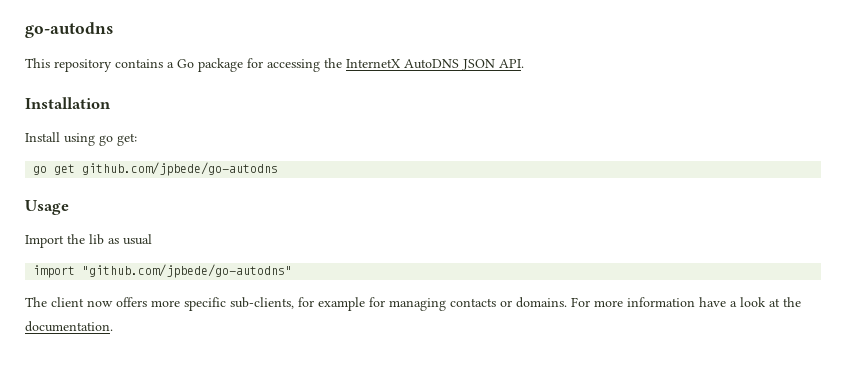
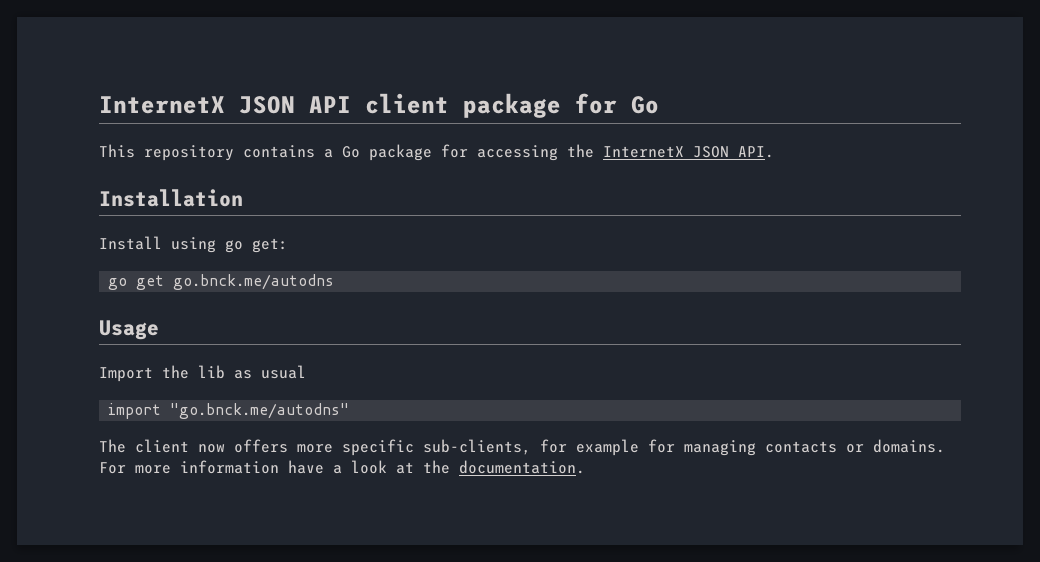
- go-autodns
+ InternetX JSON API client package for Go
- This repository contains a Go package for accessing the InternetX AutoDNS JSON API.
+ This repository contains a Go package for accessing the InternetX JSON API.
- go get github.com/jpbede/go-autodns
+ go get go.bnck.me/autodns
- import "github.com/jpbede/go-autodns"
+ import "go.bnck.me/autodns"

